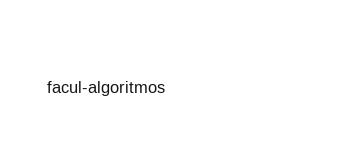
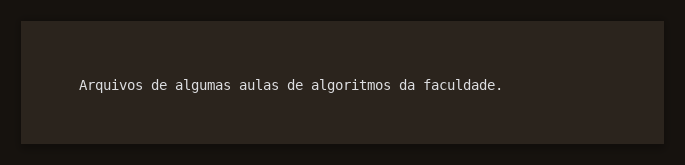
- facul-algoritmos
+ Arquivos de algumas aulas de algoritmos da faculdade.

